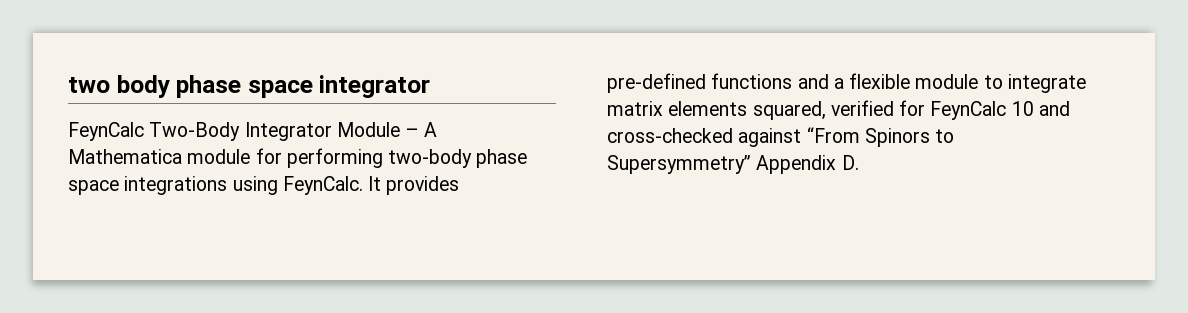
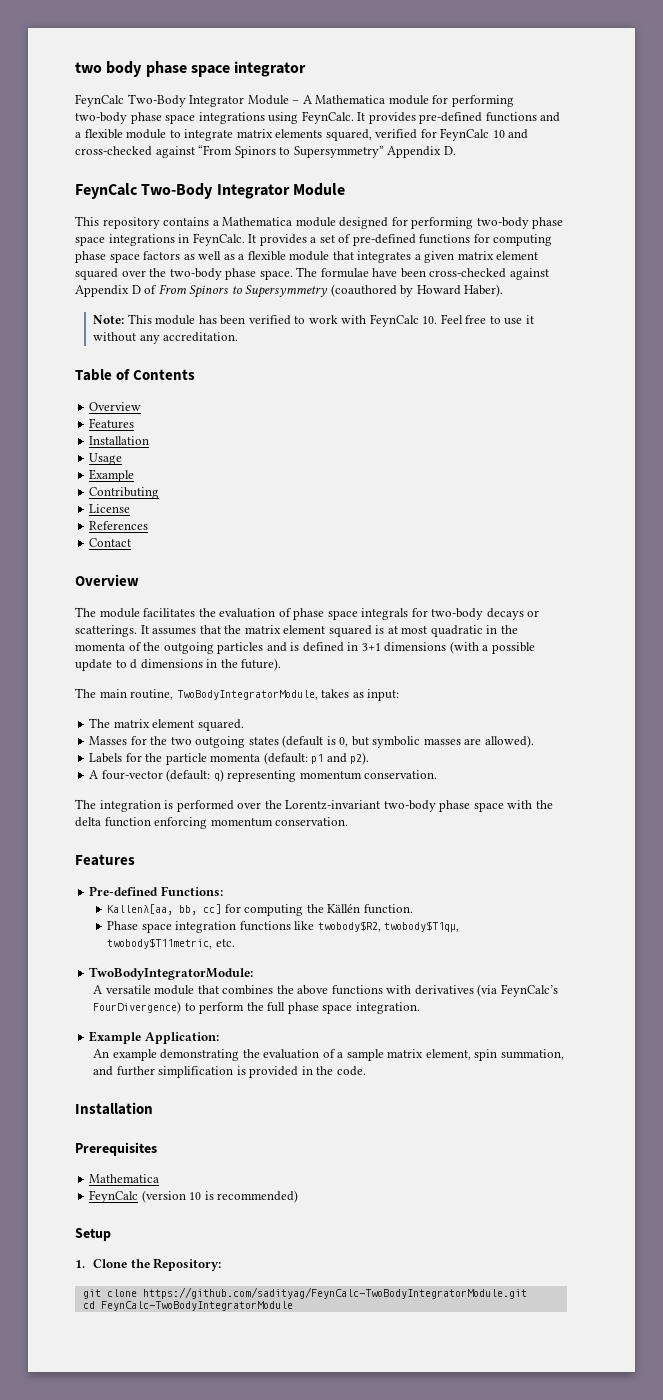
  It provides pre-defined functions and a flexible module to integrate matrix elements squared, verified for FeynCalc 10 and cross‐checked against “From Spinors to Supersymmetry” Appendix D.
+ FeynCalc Two-Body Integrator Module
+ This repository contains a Mathematica module designed for performing two-body phase space integrations in FeynCalc. It provides a set of pre-defined functions for computing phase space factors as well as a flexible module that integrates a given matrix element squared over the two-body phase space. The formulae have been cross-checked against Appendix D of From Spinors to Supersymmetry (coauthored by Howard Haber).
+ Note: This module has been verified to work with FeynCalc 10. Feel free to use it without any accreditation.
+ Table of Contents
+ Overview
+ Features
+ Installation
+ Usage
+ Example
+ Contributing
+ License
+ References
+ Contact
+ Overview
+ The module facilitates the evaluation of phase space integrals for two-body decays or scatterings. It assumes that the matrix element squared is at most quadratic in the momenta of the outgoing particles and is defined in 3+1 dimensions (with a possible update to d dimensions in the future).
+ The main routine, TwoBodyIntegratorModule, takes as input:
+ The matrix element squared.
+ Masses for the two outgoing states (default is 0, but symbolic masses are allowed).
+ Labels for the particle momenta (default: p1 and p2).
+ A four-vector (default: q) representing momentum conservation.
+ The integration is performed over the Lorentz-invariant two-body phase space with the delta function enforcing momentum conservation.
+ Features
+ Pre-defined Functions:
+ Kallenλ[aa, bb, cc] for computing the Källén function.
+ Phase space integration functions like twobody$R2, twobody$T1qμ, twobody$T11metric, etc.
+ TwoBodyIntegratorModule:
+ A versatile module that combines the above functions with derivatives (via FeynCalc’s FourDivergence) to perform the full phase space integration.
+ Example Application:
+ An example demonstrating the evaluation of a sample matrix element, spin summation, and further simplification is provided in the code.
+ Installation
+ Prerequisites
+ Mathematica
+ FeynCalc (version 10 is recommended)
+ Setup
+ 1. Clone the Repository:
+ git clone https://github.com/sadityag/FeynCalc-TwoBodyIntegratorModule.git
+ cd FeynCalc-TwoBodyIntegratorModule

